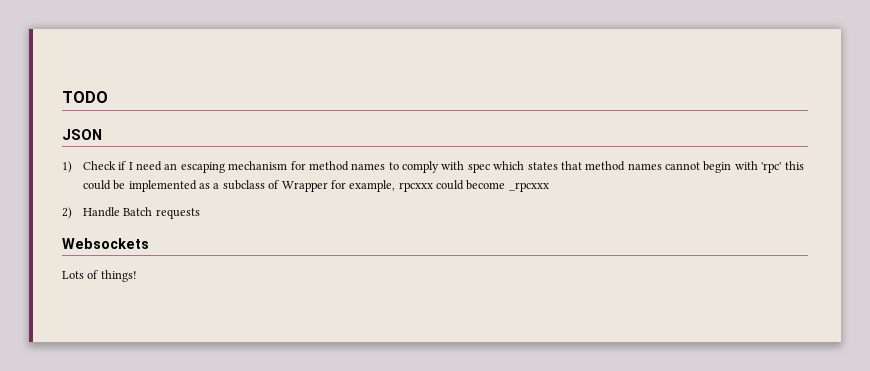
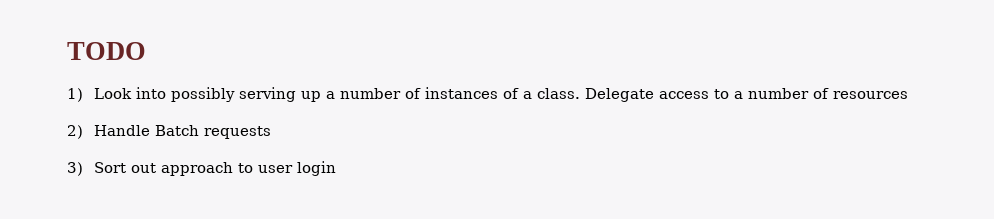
- JSON
- 1) Check if I need an escaping mechanism for method names to comply with spec which states that method names cannot begin with 'rpc' this could be implemented as a subclass of Wrapper for example, rpcxxx could become _rpcxxx
+ 1) Look into possibly serving up a number of instances of a class. Delegate access to a number of resources
  2) Handle Batch requests
- Websockets
- Lots of things!
+ 3) Sort out approach to user login

